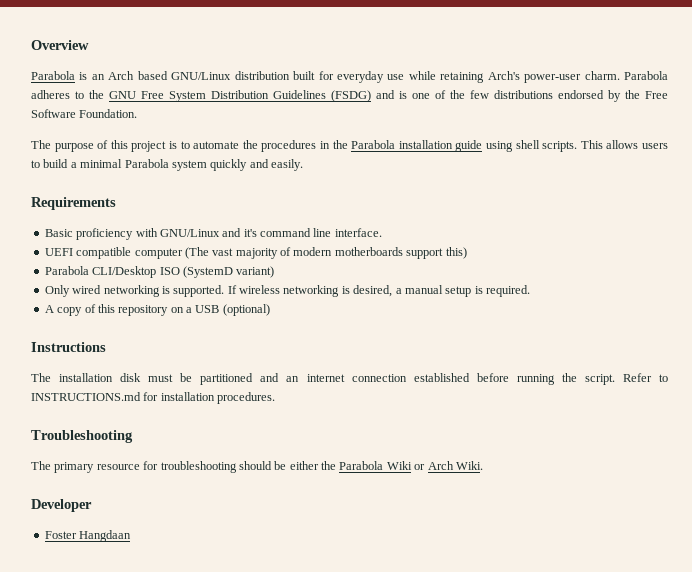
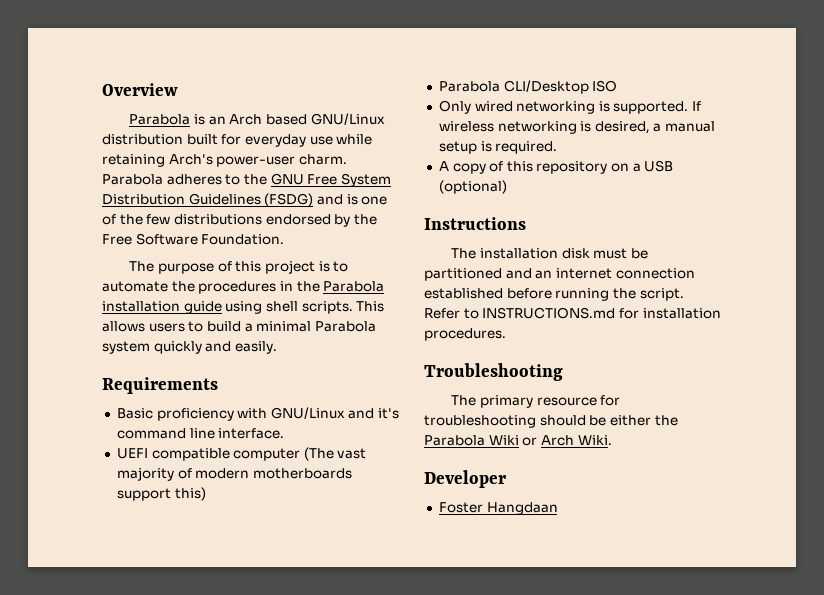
- Parabola CLI/Desktop ISO (SystemD variant)
+ Parabola CLI/Desktop ISO

